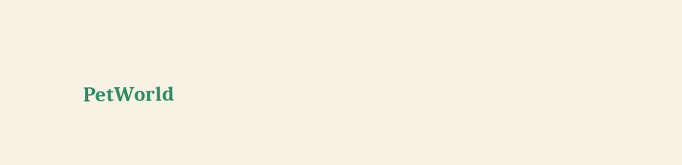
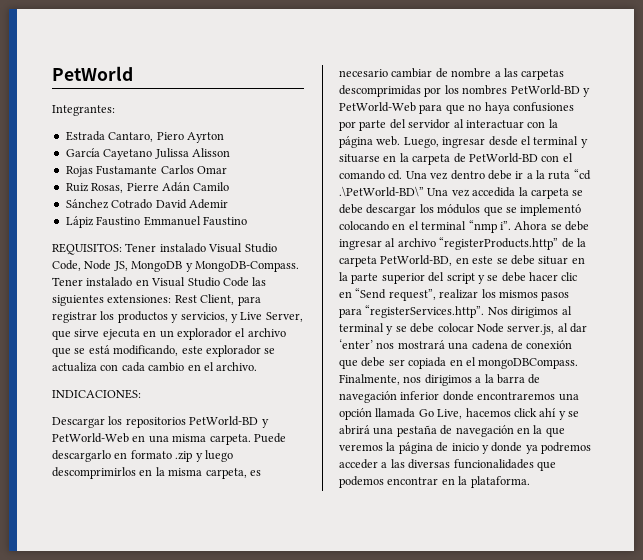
+ Integrantes:
+ Estrada Cantaro, Piero Ayrton
+ García Cayetano Julissa Alisson
+ Rojas Fustamante Carlos Omar
+ Ruiz Rosas, Pierre Adán Camilo
+ Sánchez Cotrado David Ademir
+ Lápiz Faustino Emmanuel Faustino
+ REQUISITOS: Tener instalado Visual Studio Code, Node JS, MongoDB y MongoDB-Compass. Tener instalado en Visual Studio Code las siguientes extensiones: Rest Client, para registrar los productos y servicios, y Live Server, que sirve ejecuta en un explorador el archivo que se está modificando, este explorador se actualiza con cada cambio en el archivo.
+ INDICACIONES:
+ Descargar los repositorios PetWorld-BD y PetWorld-Web en una misma carpeta. Puede descargarlo en formato .zip y luego descomprimirlos en la misma carpeta, es necesario cambiar de nombre a las carpetas descomprimidas por los nombres PetWorld-BD y PetWorld-Web para que no haya confusiones por parte del servidor al interactuar con la página web. Luego, ingresar desde el terminal y situarse en la carpeta de PetWorld-BD con el comando cd. Una vez dentro debe ir a la ruta “cd .\PetWorld-BD\” Una vez accedida la carpeta se debe descargar los módulos que se implementó colocando en el terminal “nmp i”. Ahora se debe ingresar al archivo “registerProducts.http” de la carpeta PetWorld-BD, en este se debe situar en la parte superior del script y se debe hacer clic en “Send request”, realizar los mismos pasos para “registerServices.http”. Nos dirigimos al terminal y se debe colocar Node server.js, al dar ‘enter’ nos mostrará una cadena de conexión que debe ser copiada en el mongoDBCompass. Finalmente, nos dirigimos a la barra de navegación inferior donde encontraremos una opción llamada Go Live, hacemos click ahí y se abrirá una pestaña de navegación en la que veremos la página de inicio y donde ya podremos acceder a las diversas funcionalidades que podemos encontrar en la plataforma.

